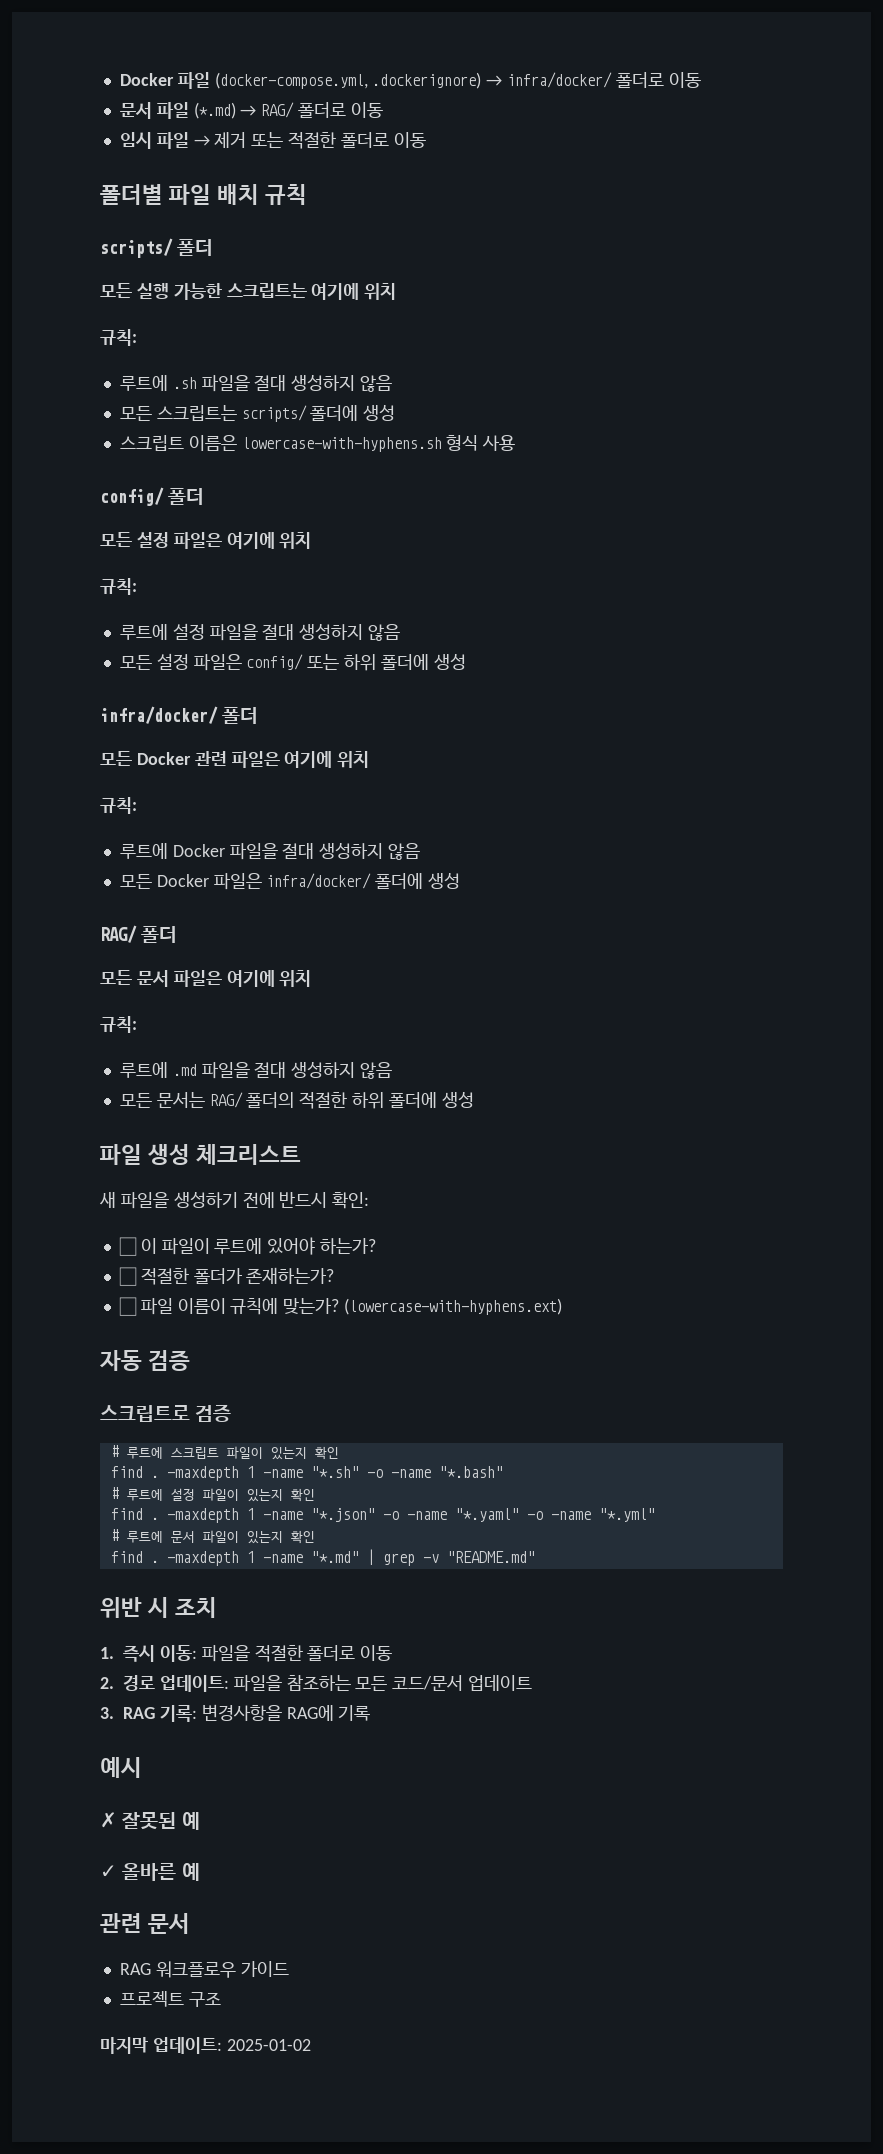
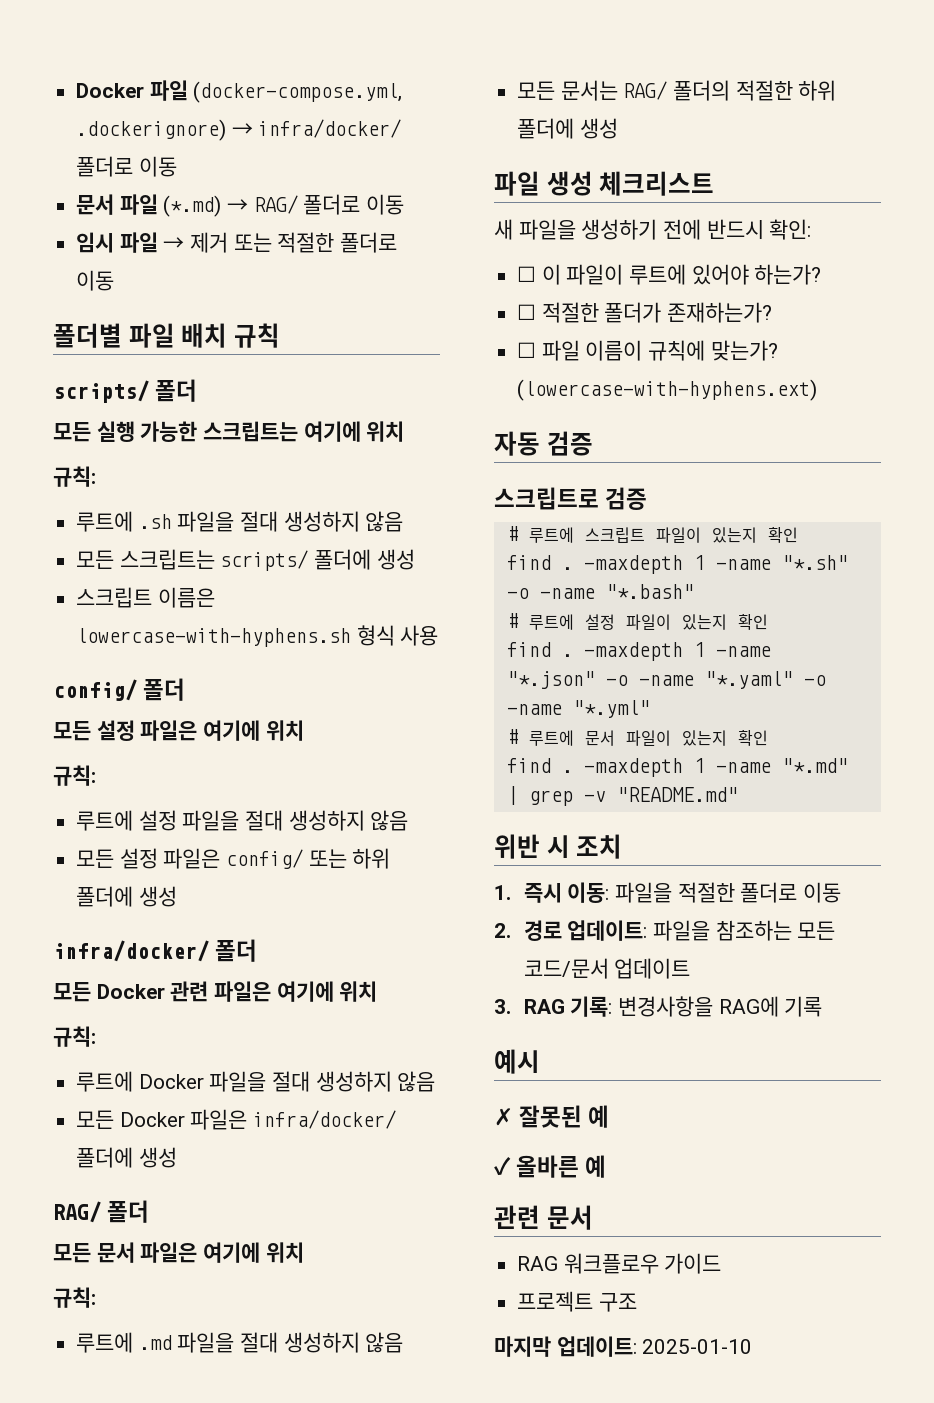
- 마지막 업데이트: 2025-01-02
+ 마지막 업데이트: 2025-01-10

